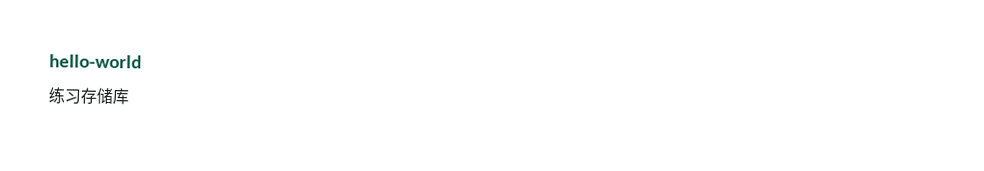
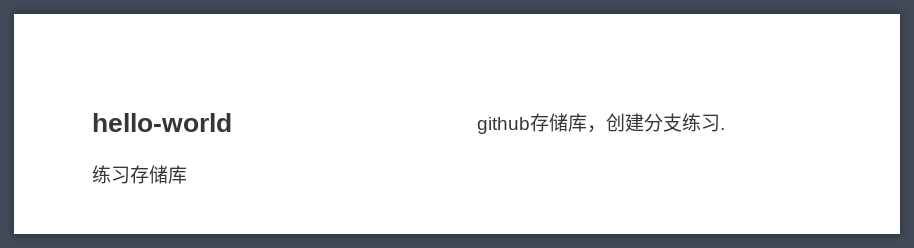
+ github存储库，创建分支练习.

